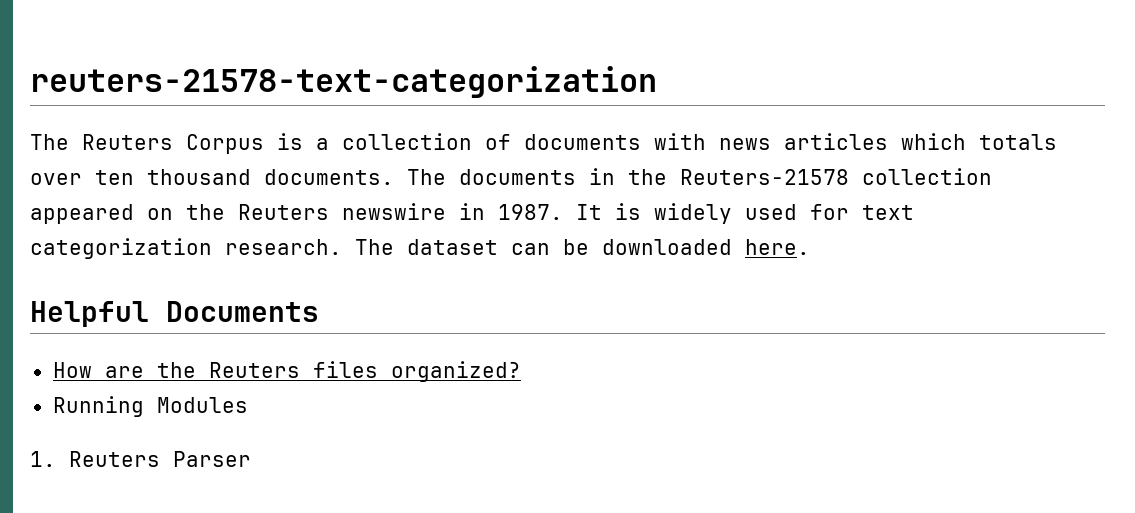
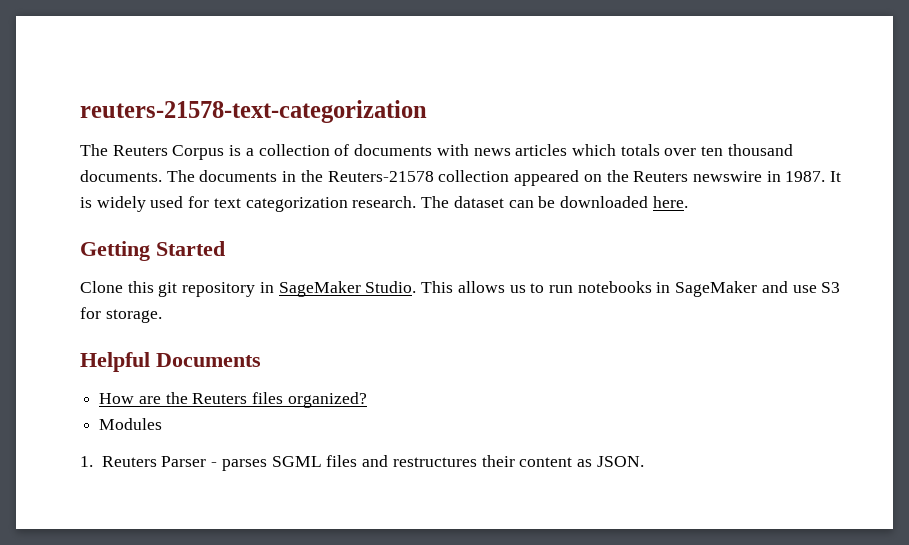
+ Getting Started
+ Clone this git repository in SageMaker Studio. This allows us to run notebooks in SageMaker and use S3 for storage.
- Running Modules
+ Modules
- 1. Reuters Parser
+ 1. Reuters Parser - parses SGML files and restructures their content as JSON.

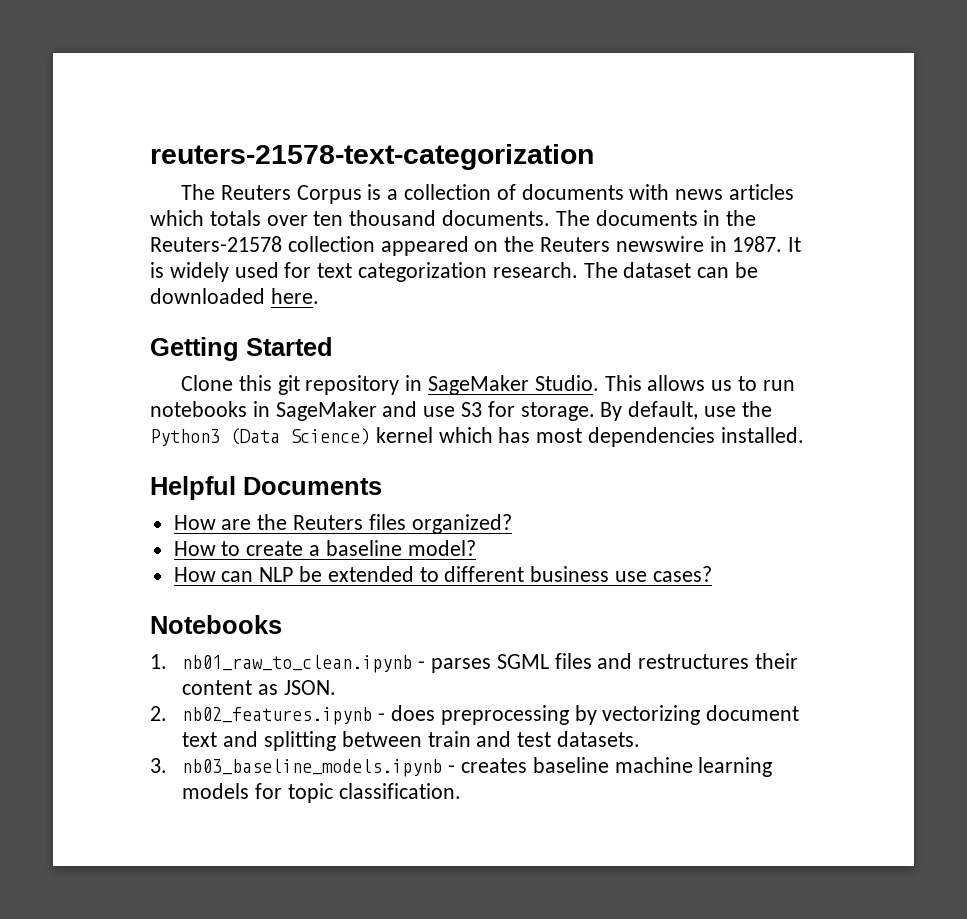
+ By default, use the Python3 (Data Science) kernel which has most dependencies installed.
- Modules
+ How to create a baseline model?
+ How can NLP be extended to different business use cases?
+ Notebooks
- 1. Reuters Parser - parses SGML files and restructures their content as JSON.
+ 1. nb01_raw_to_clean.ipynb - parses SGML files and restructures their content as JSON.
+ 2. nb02_features.ipynb - does preprocessing by vectorizing document text and splitting between train and test datasets.
+ 3. nb03_baseline_models.ipynb - creates baseline machine learning models for topic classification.

